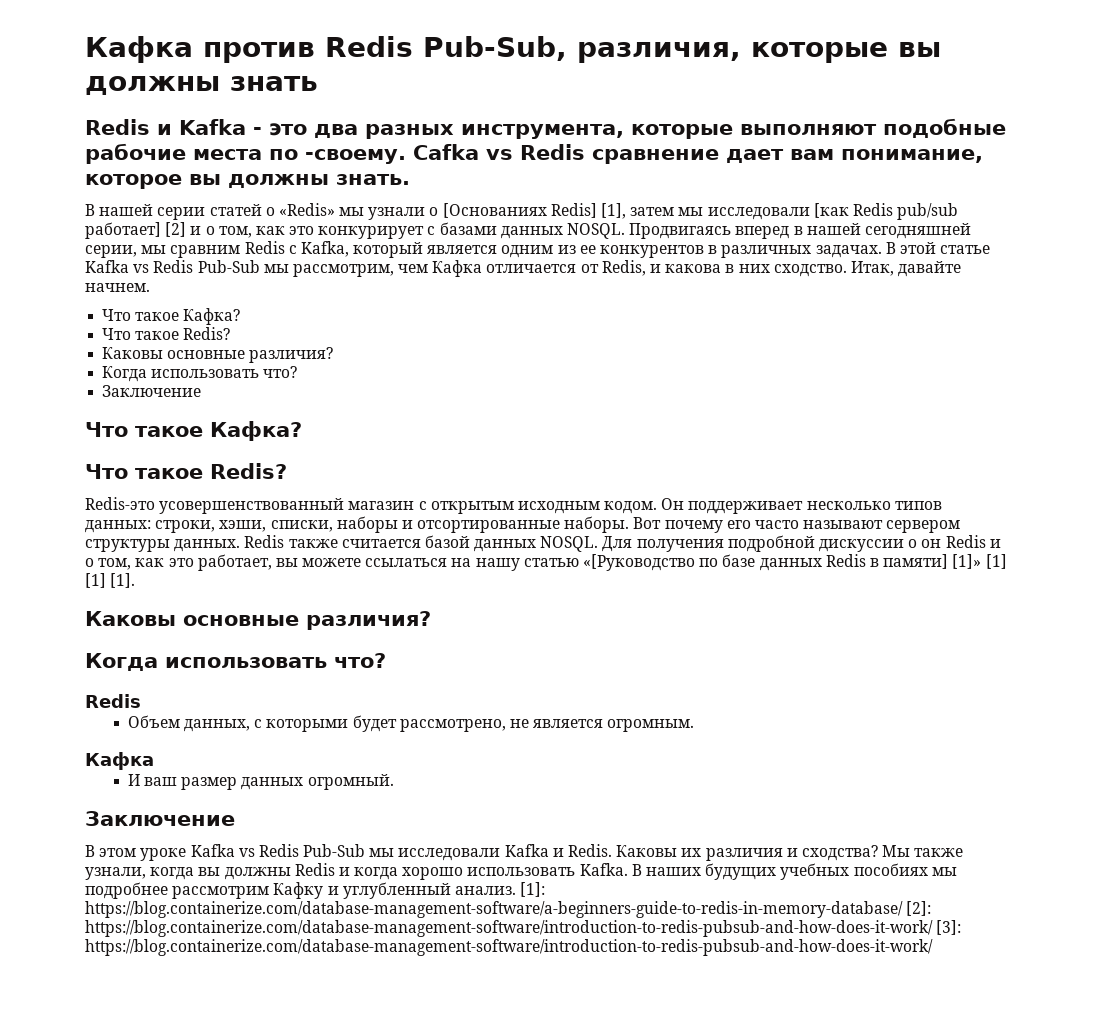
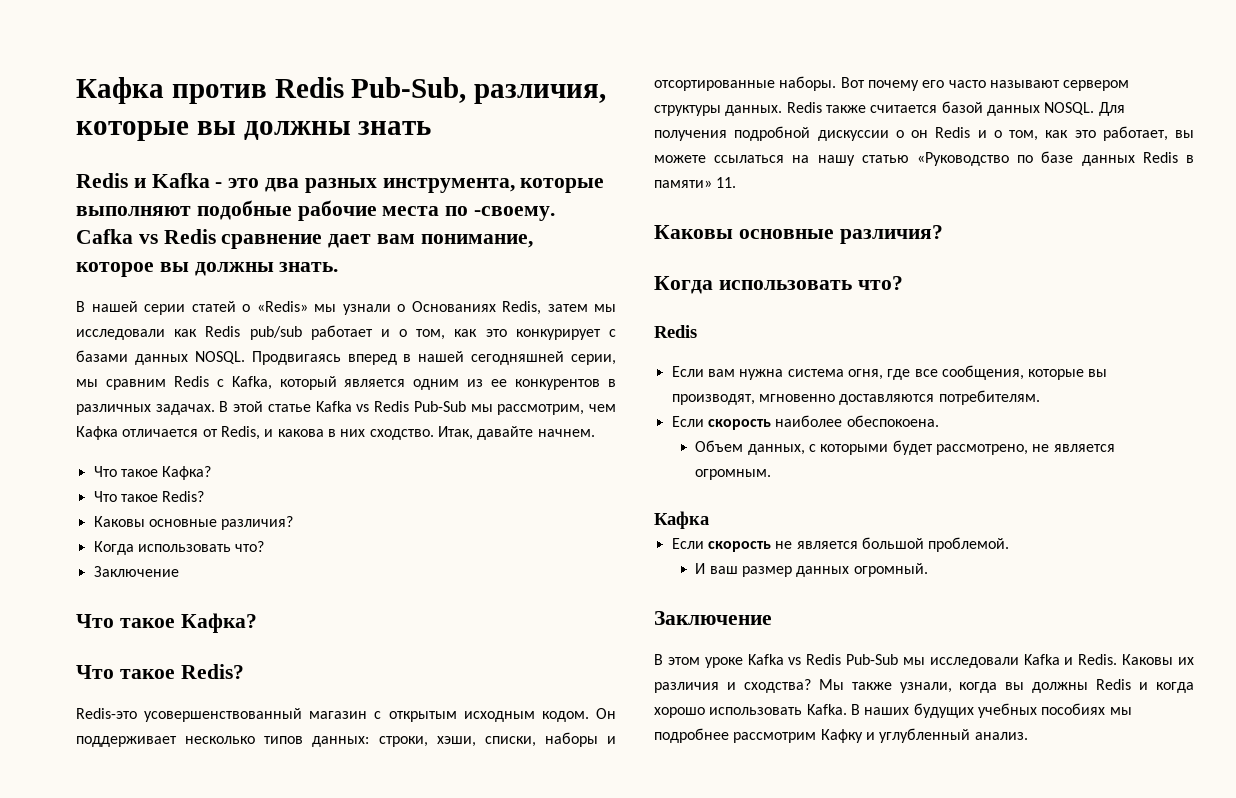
- В нашей серии статей о «Redis» мы узнали о [Основаниях Redis] [1], затем мы исследовали [как Redis pub/sub работает] [2] и о том, как это конкурирует с базами данных NOSQL.
+ В нашей серии статей о «Redis» мы узнали о Основаниях Redis, затем мы исследовали как Redis pub/sub работает и о том, как это конкурирует с базами данных NOSQL.
- Для получения подробной дискуссии о он Redis и о том, как это работает, вы можете ссылаться на нашу статью «[Руководство по базе данных Redis в памяти] [1]» [1] [1] [1].
+ Для получения подробной дискуссии о он Redis и о том, как это работает, вы можете ссылаться на нашу статью «Руководство по базе данных Redis в памяти» 11.
+ Если вам нужна система огня, где все сообщения, которые вы производят, мгновенно доставляются потребителям.
+ Если скорость наиболее обеспокоена.
+ Если скорость не является большой проблемой.
- [1]: https://blog.containerize.com/database-management-software/a-beginners-guide-to-redis-in-memory-database/ [2]: https://blog.containerize.com/database-management-software/introduction-to-redis-pubsub-and-how-does-it-work/ [3]: https://blog.containerize.com/database-management-software/introduction-to-redis-pubsub-and-how-does-it-work/

